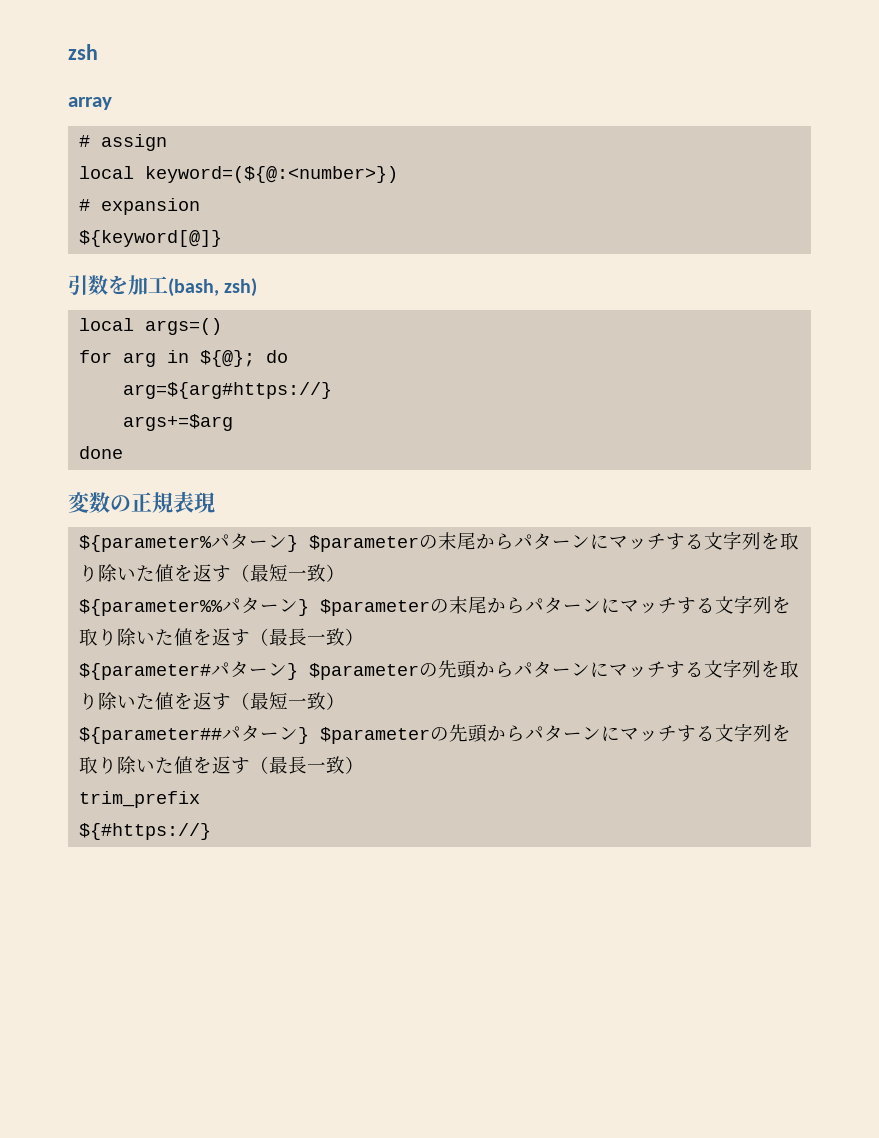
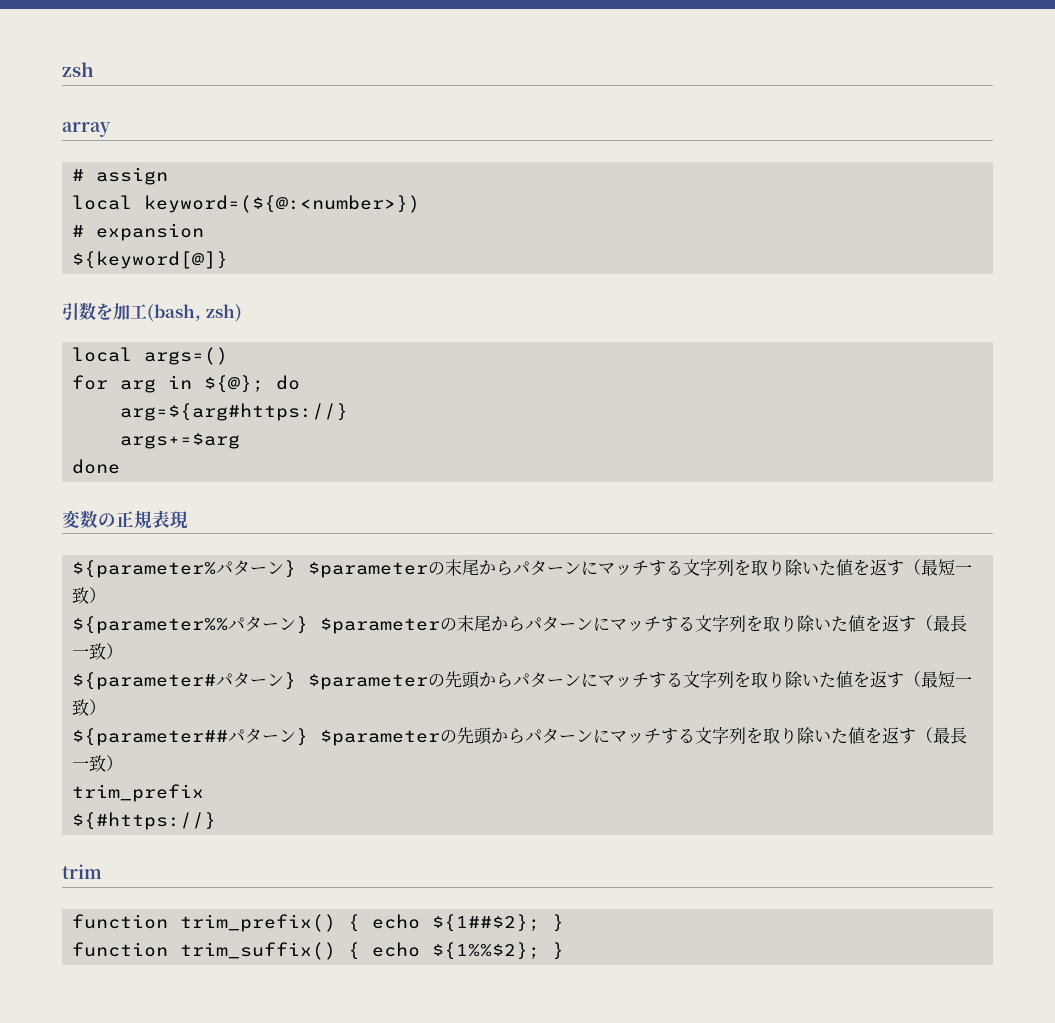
+ trim
+ function trim_prefix() { echo ${1##$2}; }
+ function trim_suffix() { echo ${1%%$2}; }

